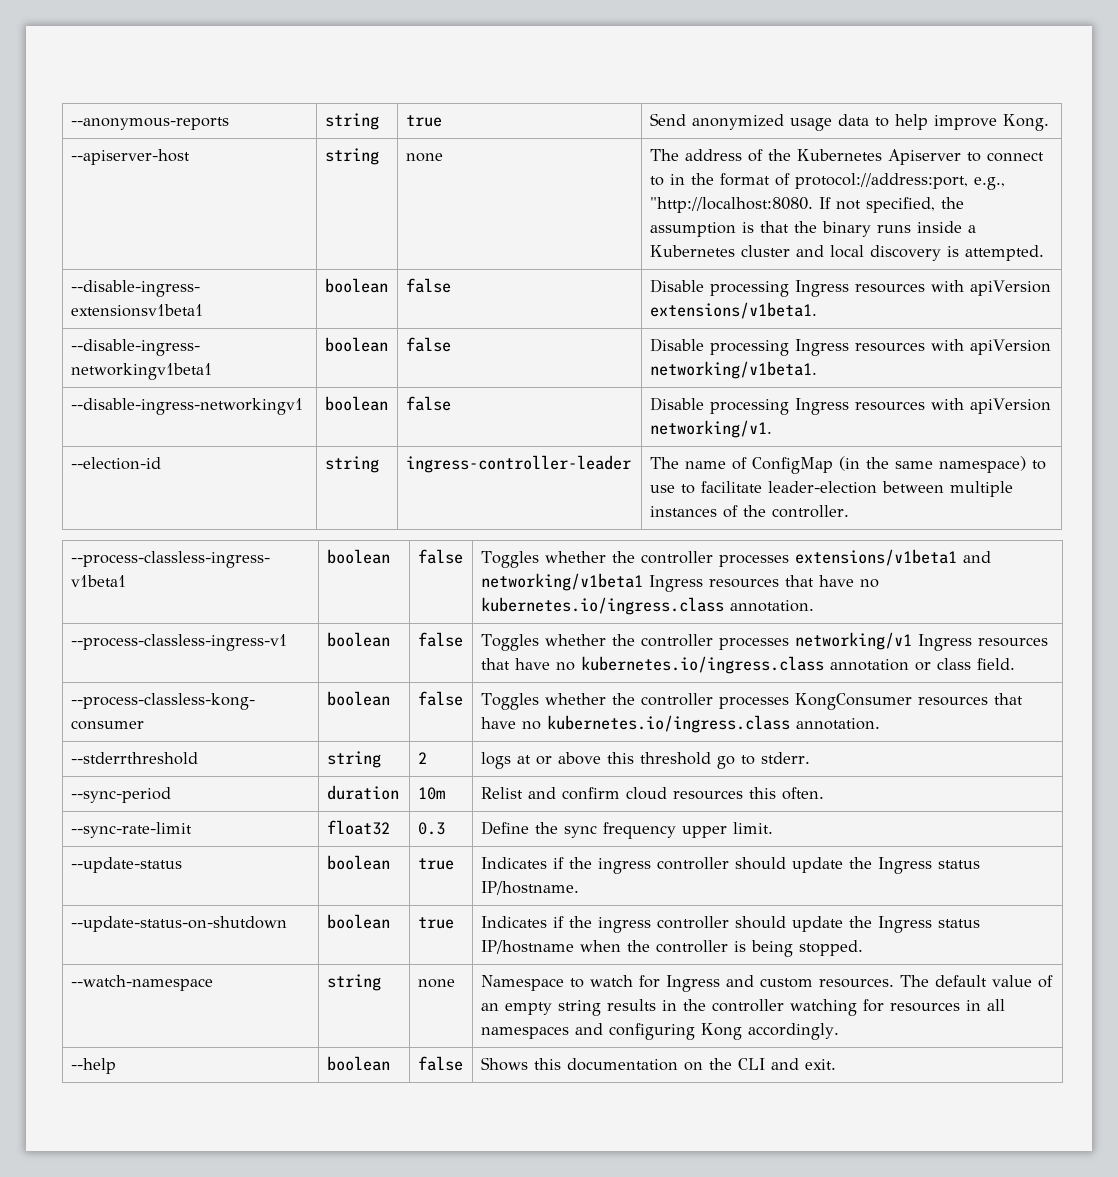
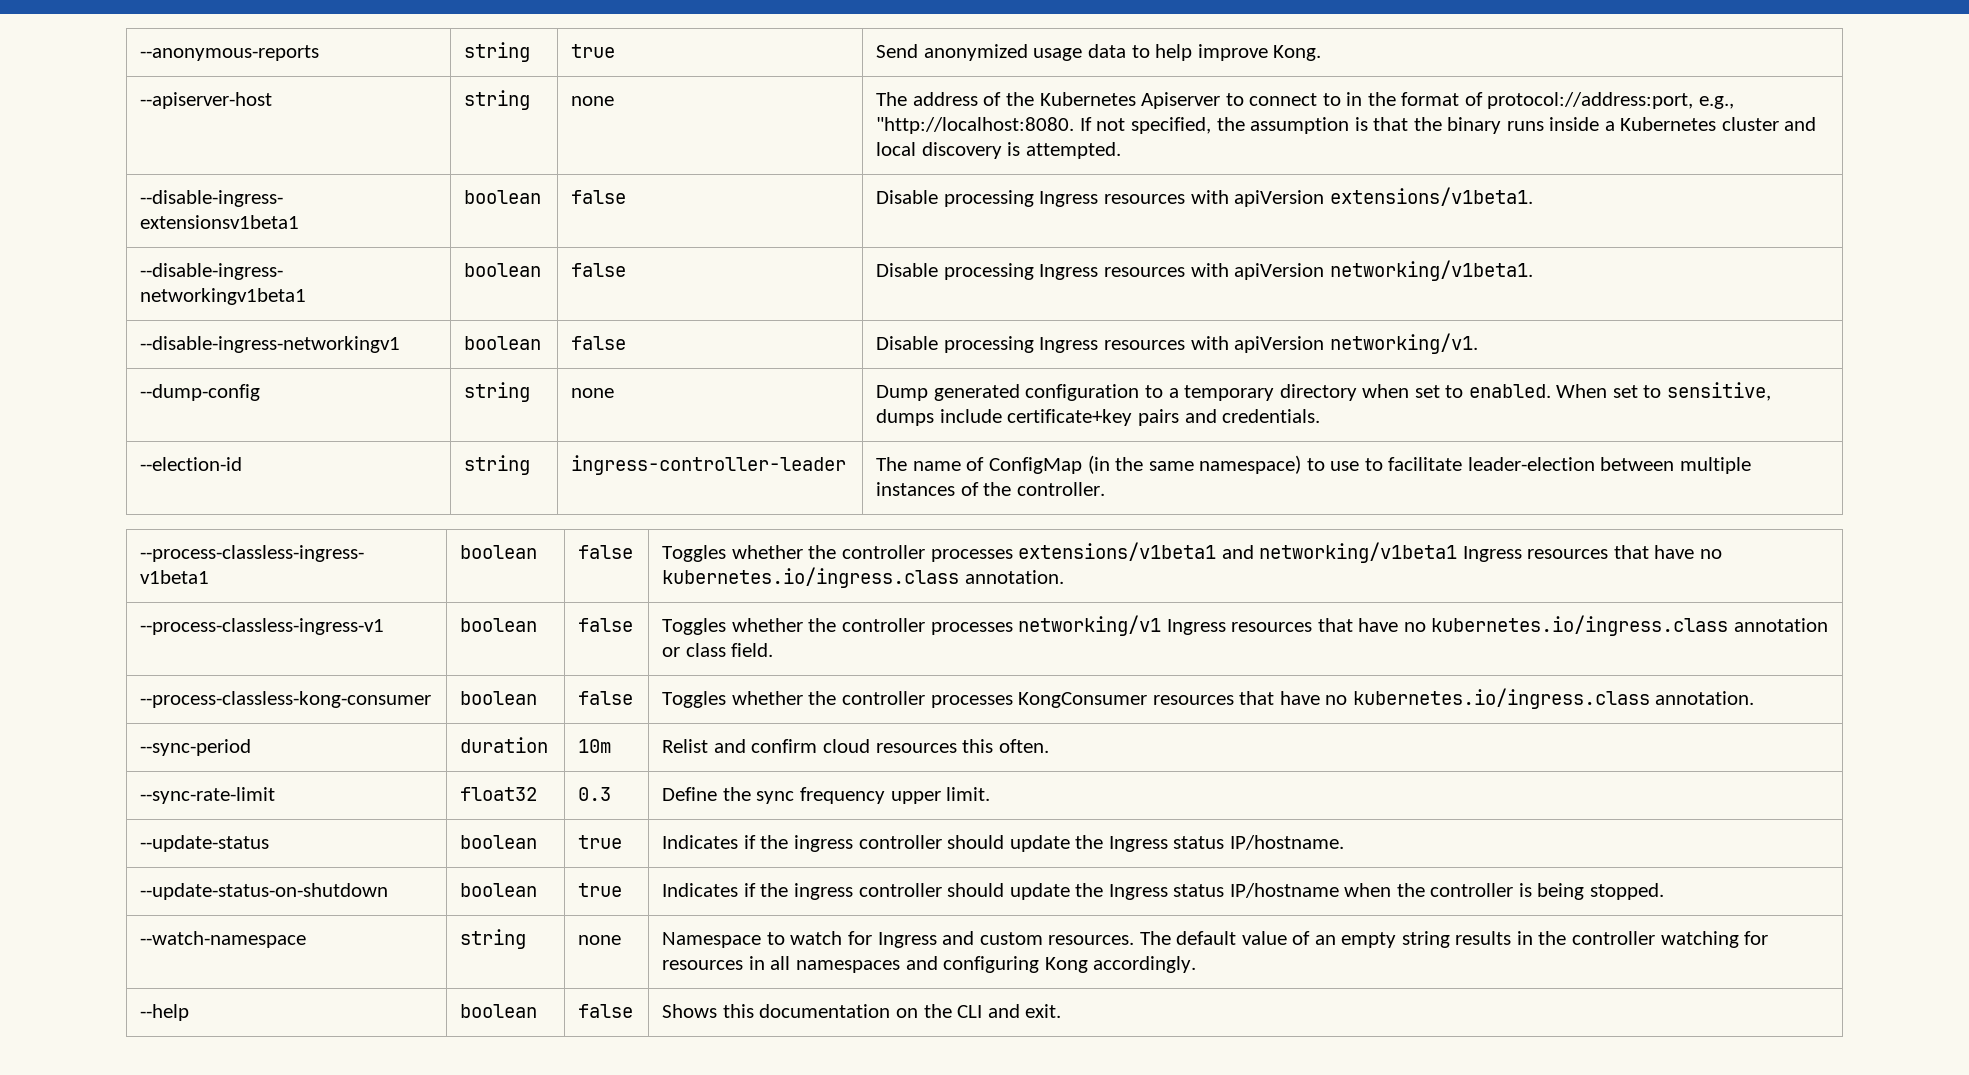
+ --dump-config | string | none | Dump generated configuration to a temporary directory when set to enabled. When set to sensitive, dumps include certificate+key pairs and credentials.
- --stderrthreshold | string | 2 | logs at or above this threshold go to stderr.

